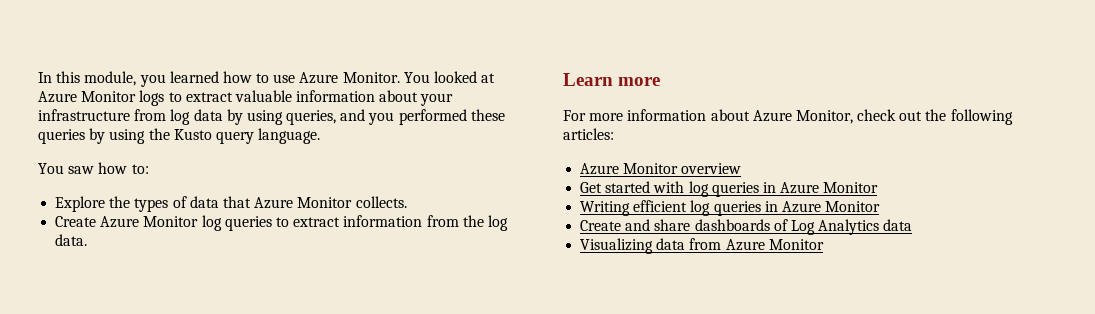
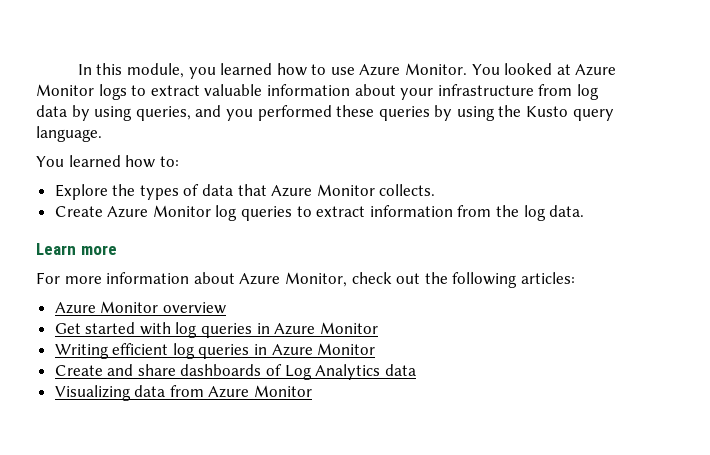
- You saw how to:
+ You learned how to:

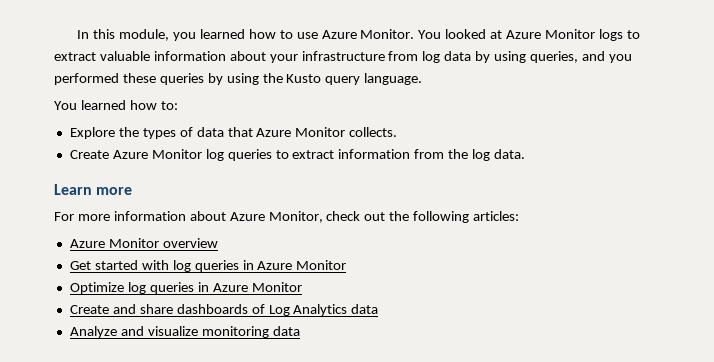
- Writing efficient log queries in Azure Monitor
+ Optimize log queries in Azure Monitor
- Visualizing data from Azure Monitor
+ Analyze and visualize monitoring data

